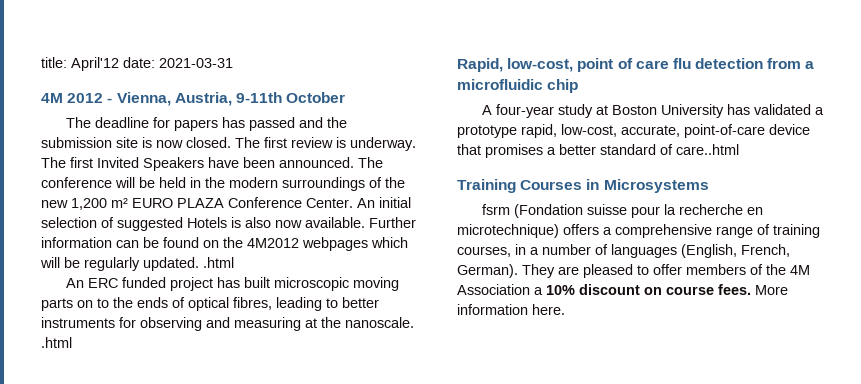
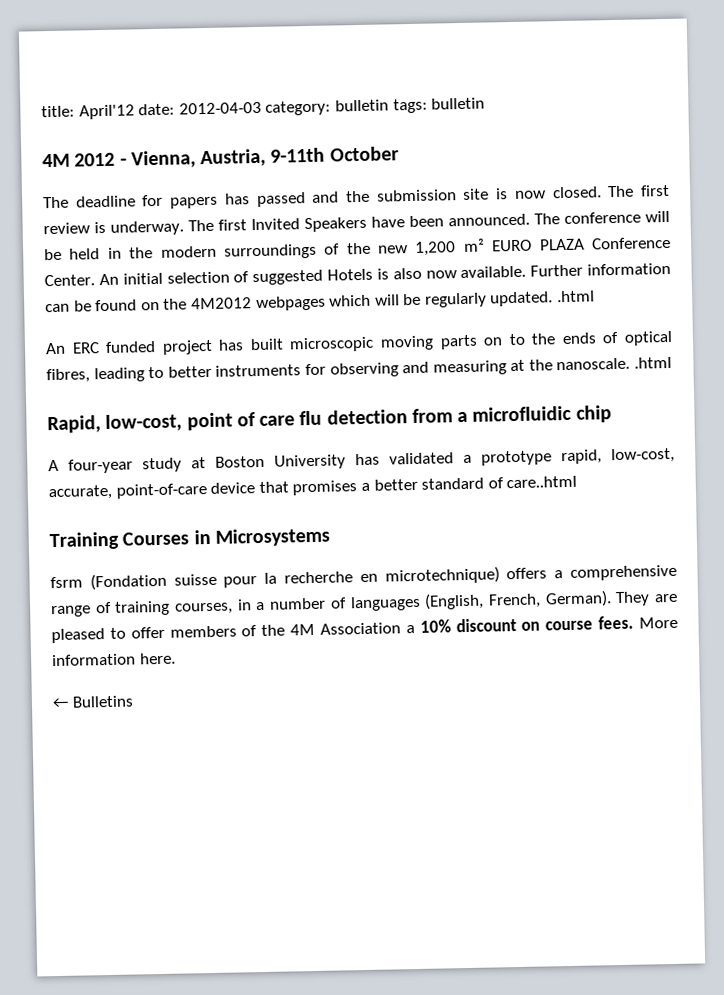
- title: April'12 date: 2021-03-31
+ title: April'12 date: 2012-04-03 category: bulletin tags: bulletin
+ ← Bulletins

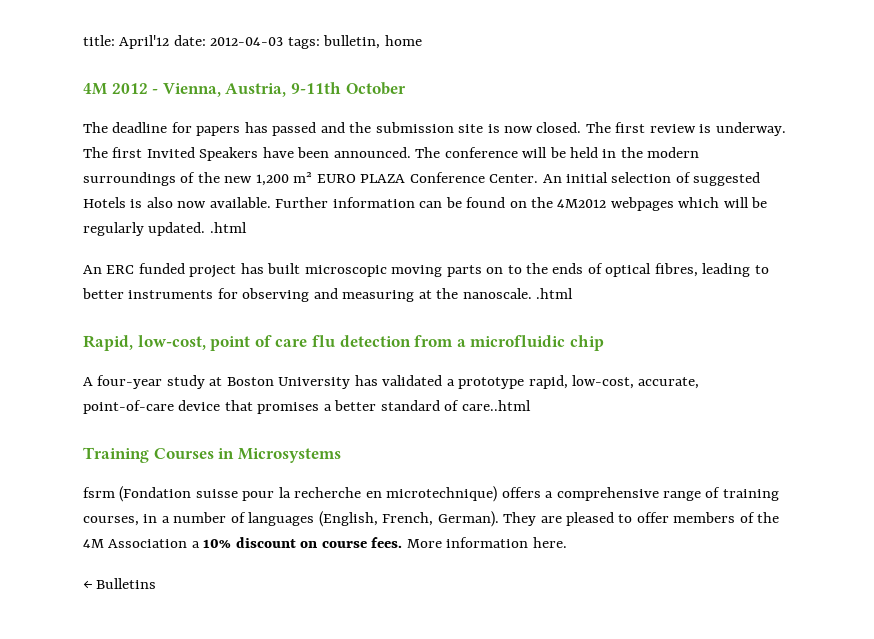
- title: April'12 date: 2012-04-03 category: bulletin tags: bulletin
+ title: April'12 date: 2012-04-03 tags: bulletin, home

